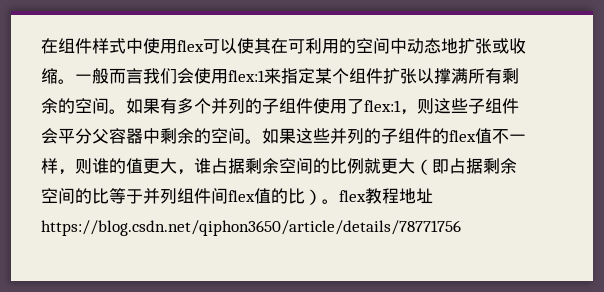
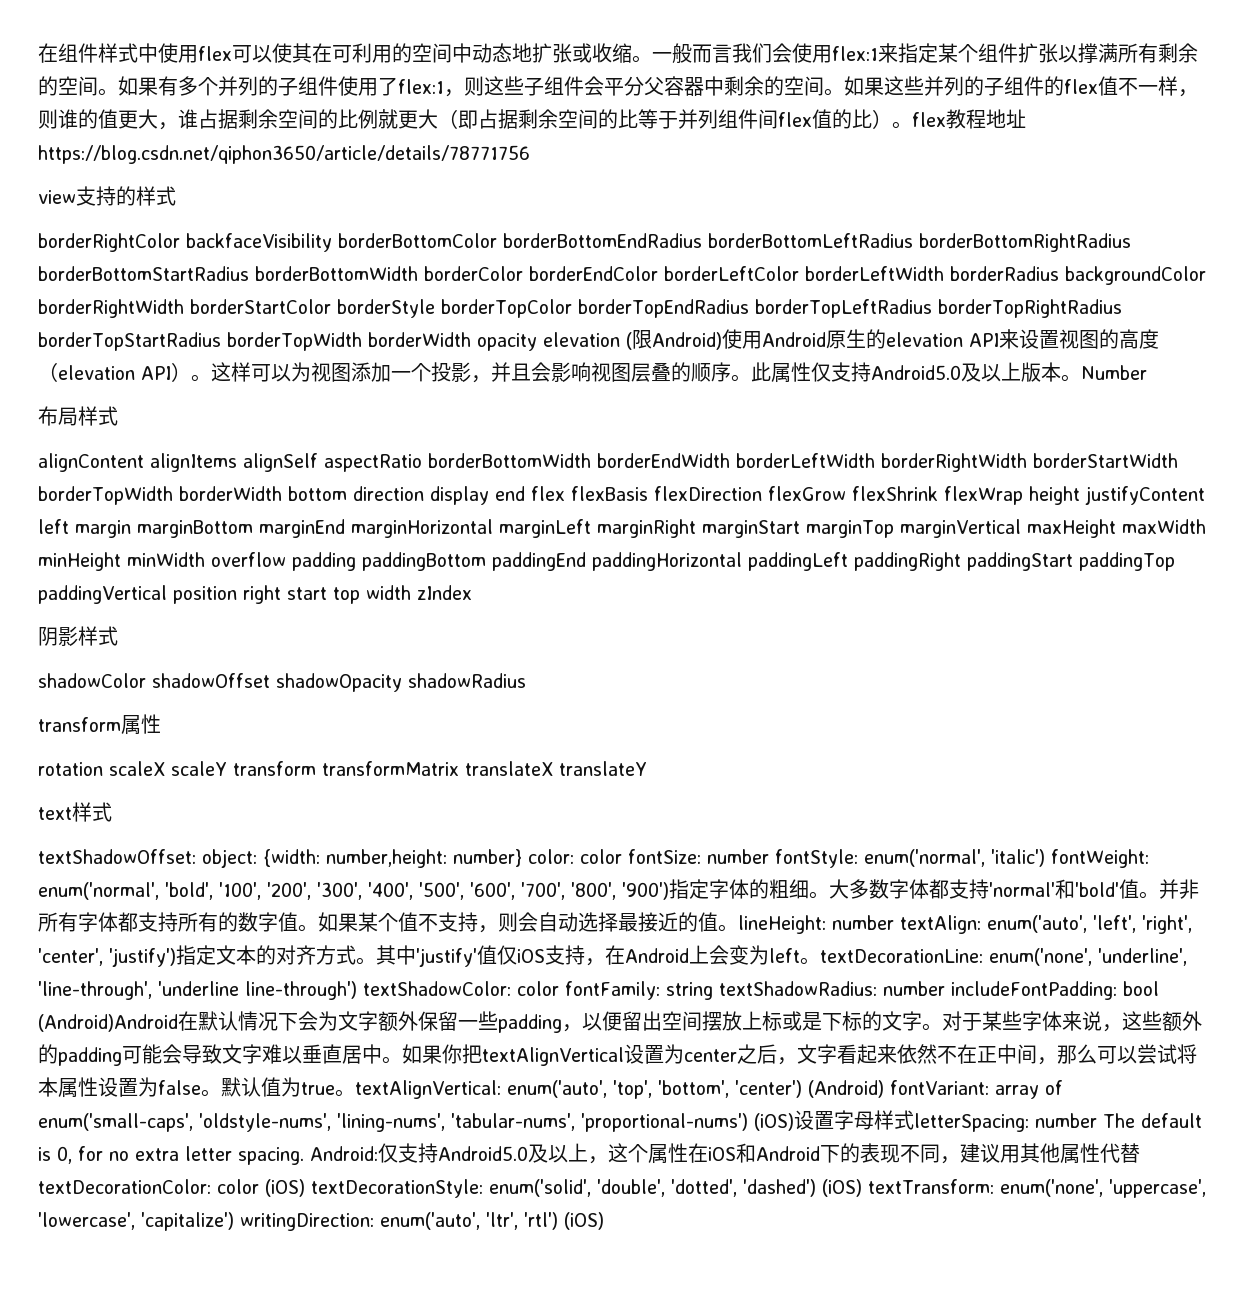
+ view支持的样式
+ borderRightColor backfaceVisibility borderBottomColor borderBottomEndRadius borderBottomLeftRadius borderBottomRightRadius borderBottomStartRadius borderBottomWidth borderColor borderEndColor borderLeftColor borderLeftWidth borderRadius backgroundColor borderRightWidth borderStartColor borderStyle borderTopColor borderTopEndRadius borderTopLeftRadius borderTopRightRadius borderTopStartRadius borderTopWidth borderWidth opacity elevation (限Android)使用Android原生的elevation API来设置视图的高度（elevation API）。这样可以为视图添加一个投影，并且会影响视图层叠的顺序。此属性仅支持Android5.0及以上版本。Number
+ 布局样式
+ alignContent alignItems alignSelf aspectRatio borderBottomWidth borderEndWidth borderLeftWidth borderRightWidth borderStartWidth borderTopWidth borderWidth bottom direction display end flex flexBasis flexDirection flexGrow flexShrink flexWrap height justifyContent left margin marginBottom marginEnd marginHorizontal marginLeft marginRight marginStart marginTop marginVertical maxHeight maxWidth minHeight minWidth overflow padding paddingBottom paddingEnd paddingHorizontal paddingLeft paddingRight paddingStart paddingTop paddingVertical position right start top width zIndex
+ 阴影样式
+ shadowColor shadowOffset shadowOpacity shadowRadius
+ transform属性
+ rotation scaleX scaleY transform transformMatrix translateX translateY
+ text样式
+ textShadowOffset: object: {width: number,height: number} color: color fontSize: number fontStyle: enum('normal', 'italic') fontWeight: enum('normal', 'bold', '100', '200', '300', '400', '500', '600', '700', '800', '900')指定字体的粗细。大多数字体都支持'normal'和'bold'值。并非所有字体都支持所有的数字值。如果某个值不支持，则会自动选择最接近的值。lineHeight: number textAlign: enum('auto', 'left', 'right', 'center', 'justify')指定文本的对齐方式。其中'justify'值仅iOS支持，在Android上会变为left。textDecorationLine: enum('none', 'underline', 'line-through', 'underline line-through') textShadowColor: color fontFamily: string textShadowRadius: number includeFontPadding: bool (Android)Android在默认情况下会为文字额外保留一些padding，以便留出空间摆放上标或是下标的文字。对于某些字体来说，这些额外的padding可能会导致文字难以垂直居中。如果你把textAlignVertical设置为center之后，文字看起来依然不在正中间，那么可以尝试将本属性设置为false。默认值为true。textAlignVertical: enum('auto', 'top', 'bottom', 'center') (Android) fontVariant: array of enum('small-caps', 'oldstyle-nums', 'lining-nums', 'tabular-nums', 'proportional-nums') (iOS)设置字母样式letterSpacing: number The default is 0, for no extra letter spacing. Android:仅支持Android5.0及以上，这个属性在iOS和Android下的表现不同，建议用其他属性代替textDecorationColor: color (iOS) textDecorationStyle: enum('solid', 'double', 'dotted', 'dashed') (iOS) textTransform: enum('none', 'uppercase', 'lowercase', 'capitalize') writingDirection: enum('auto', 'ltr', 'rtl') (iOS)

